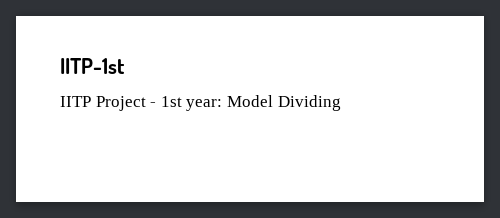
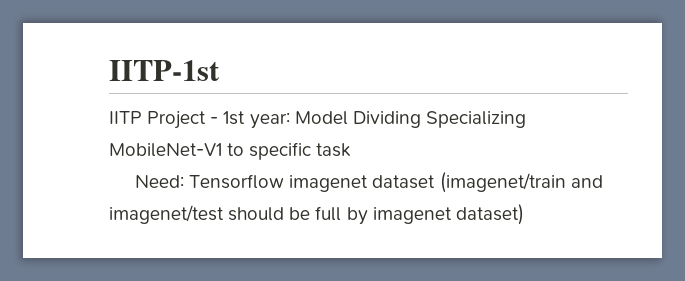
- IITP Project - 1st year: Model Dividing
+ IITP Project - 1st year: Model Dividing Specializing MobileNet-V1 to specific task
+ Need: Tensorflow imagenet dataset (imagenet/train and imagenet/test should be full by imagenet dataset)

